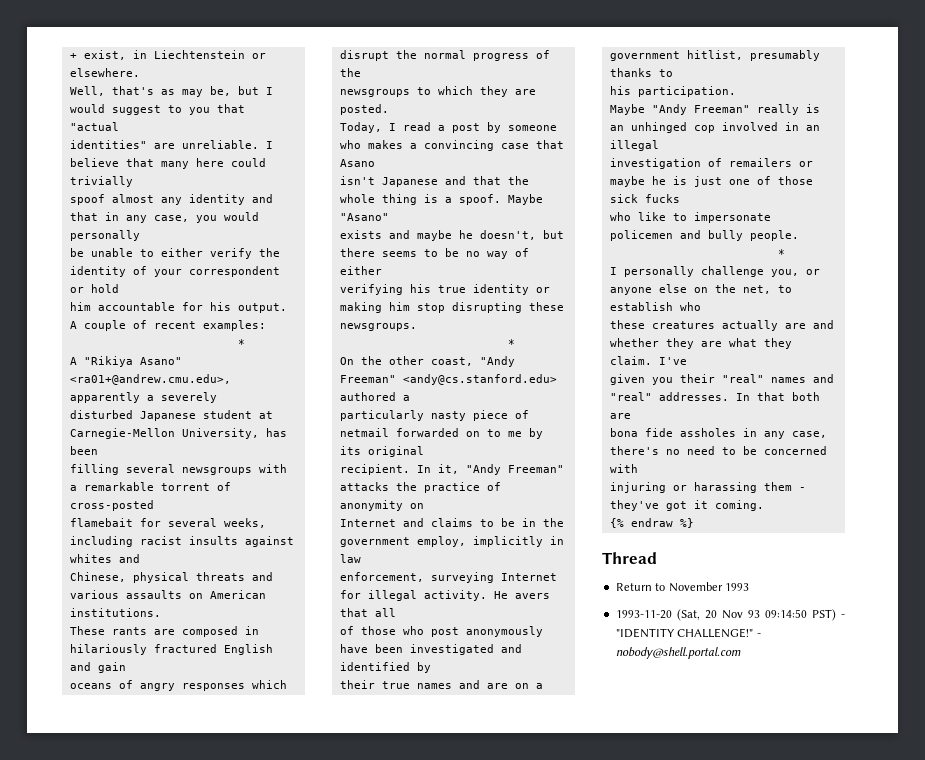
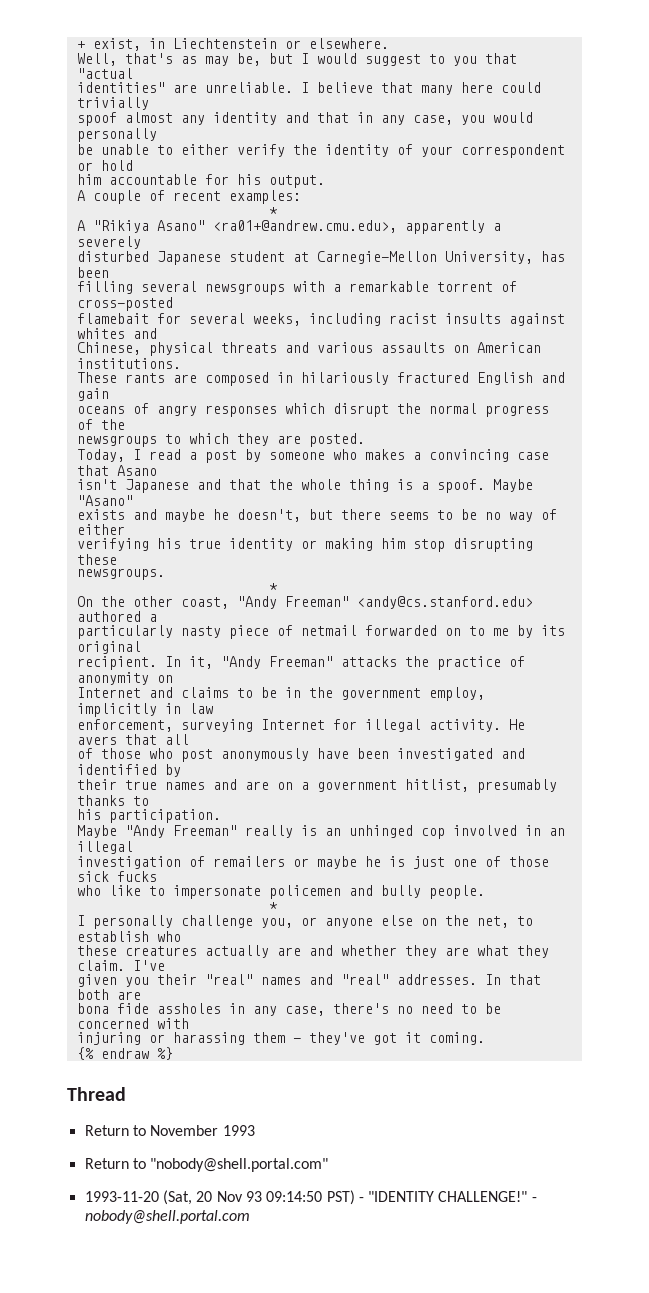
+ Return to "nobody@shell.portal.com"

